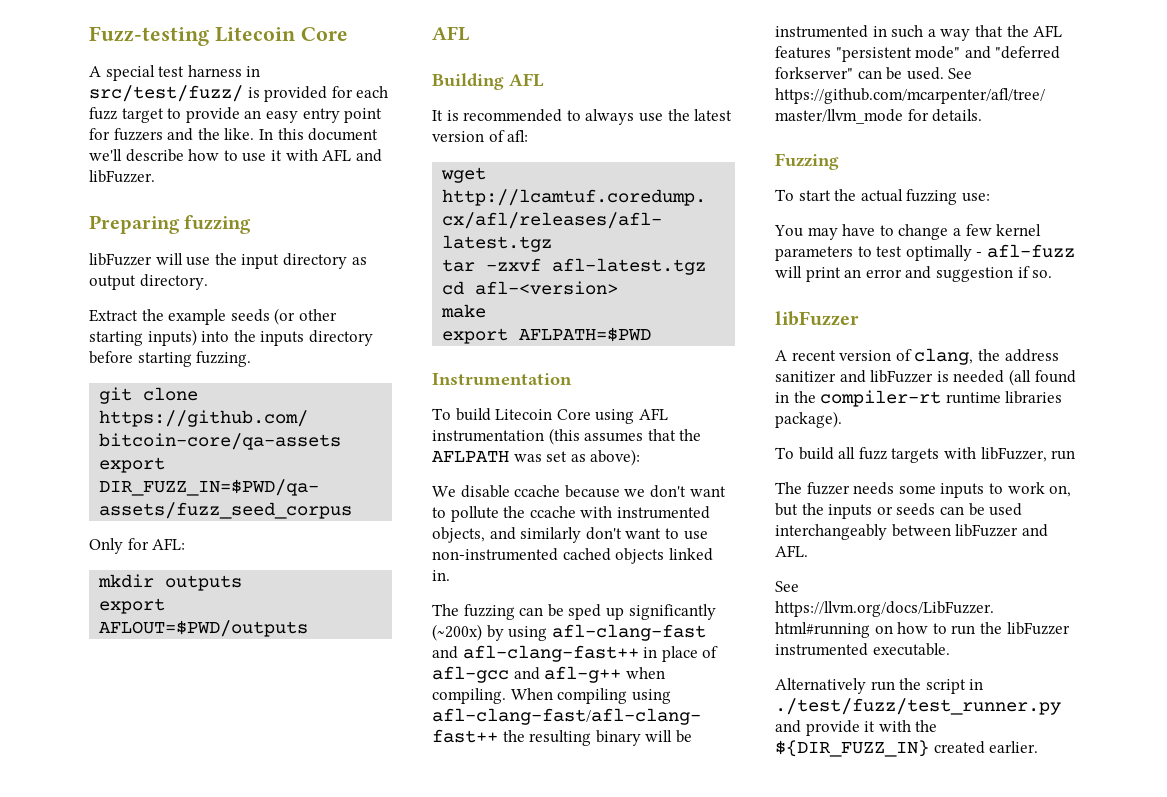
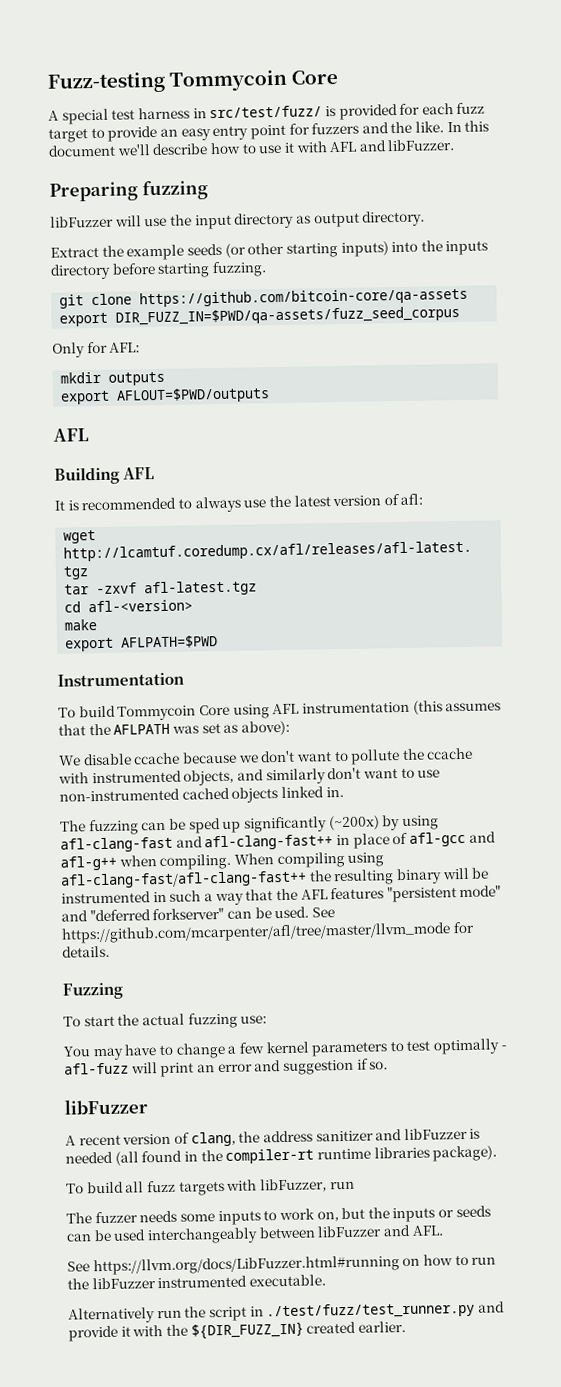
- Fuzz-testing Litecoin Core
+ Fuzz-testing Tommycoin Core
- To build Litecoin Core using AFL instrumentation (this assumes that the AFLPATH was set as above):
+ To build Tommycoin Core using AFL instrumentation (this assumes that the AFLPATH was set as above):

